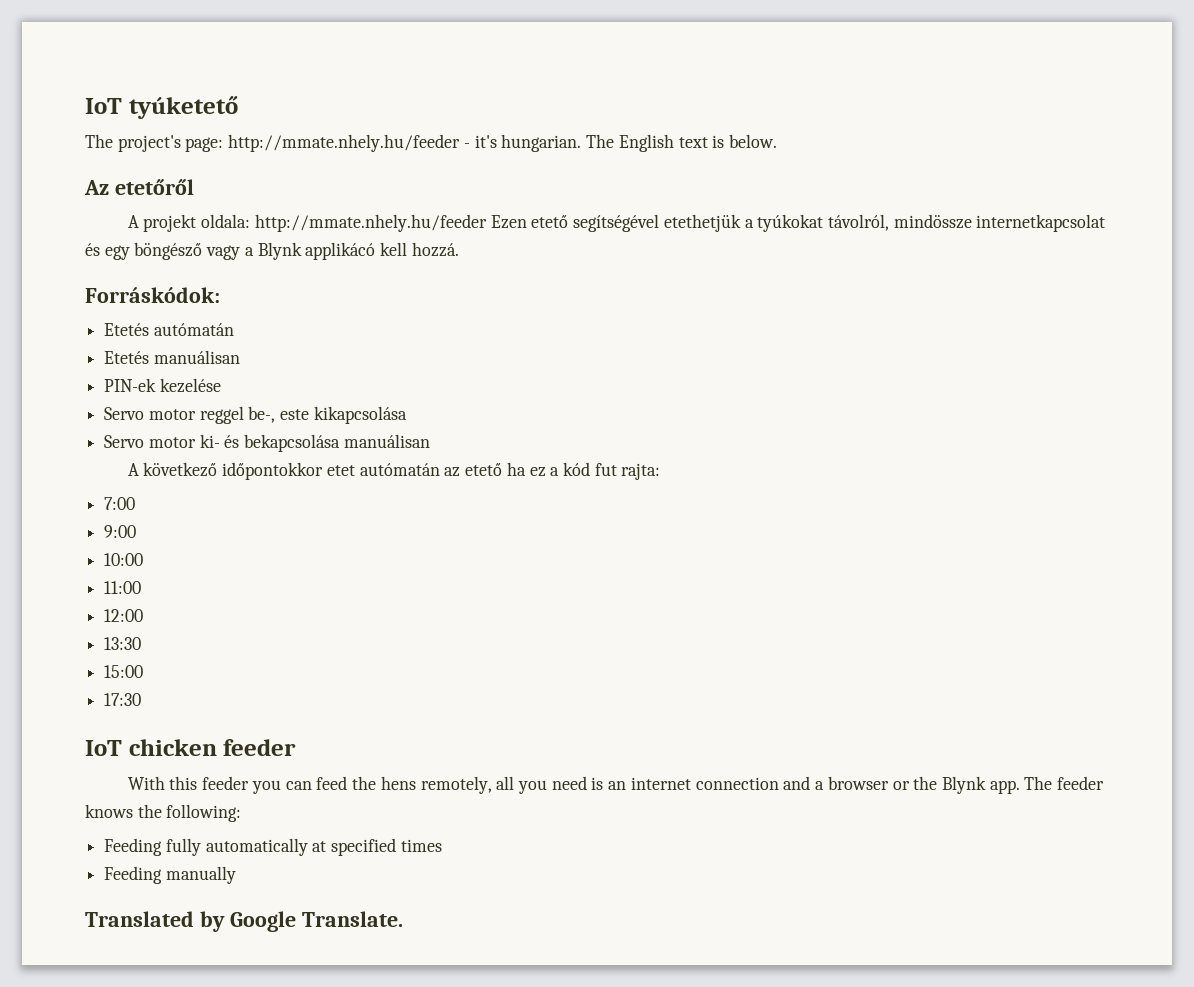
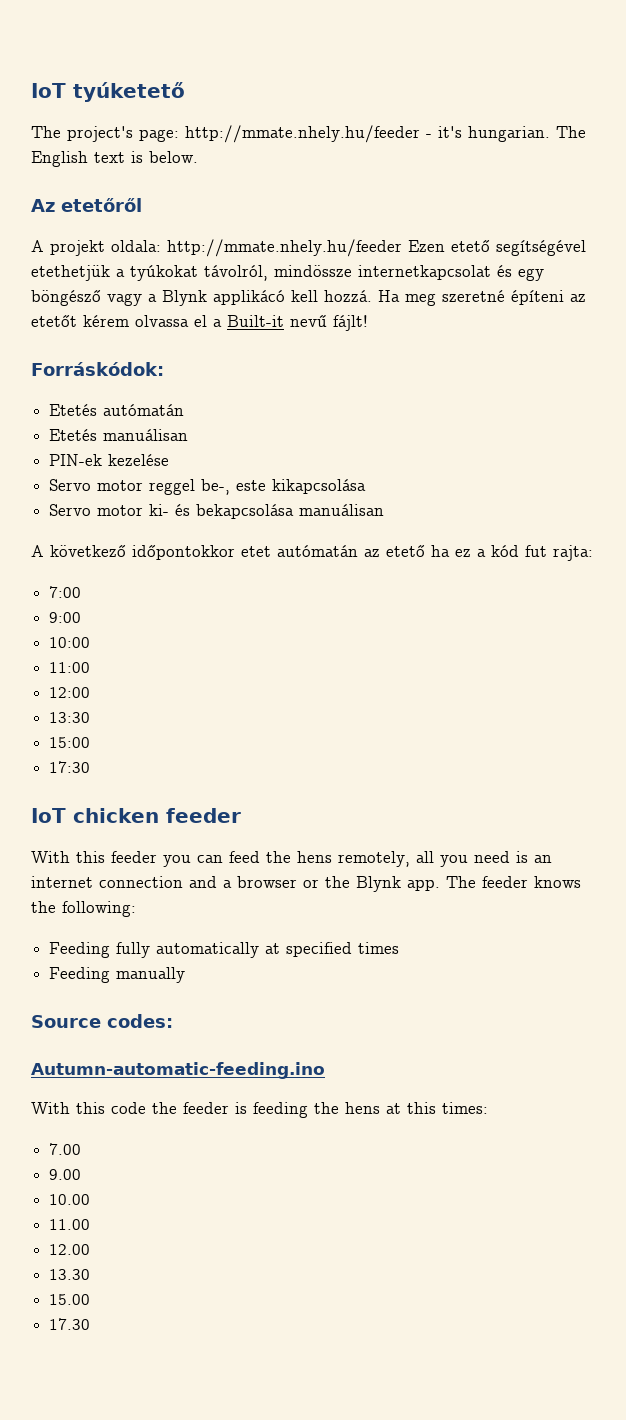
+ Ha meg szeretné építeni az etetőt kérem olvassa el a Built-it nevű fájlt!
- Translated by Google Translate.
+ Source codes:
+ Autumn-automatic-feeding.ino
+ With this code the feeder is feeding the hens at this times:
+ 7.00
+ 9.00
+ 10.00
+ 11.00
+ 12.00
+ 13.30
+ 15.00
+ 17.30

